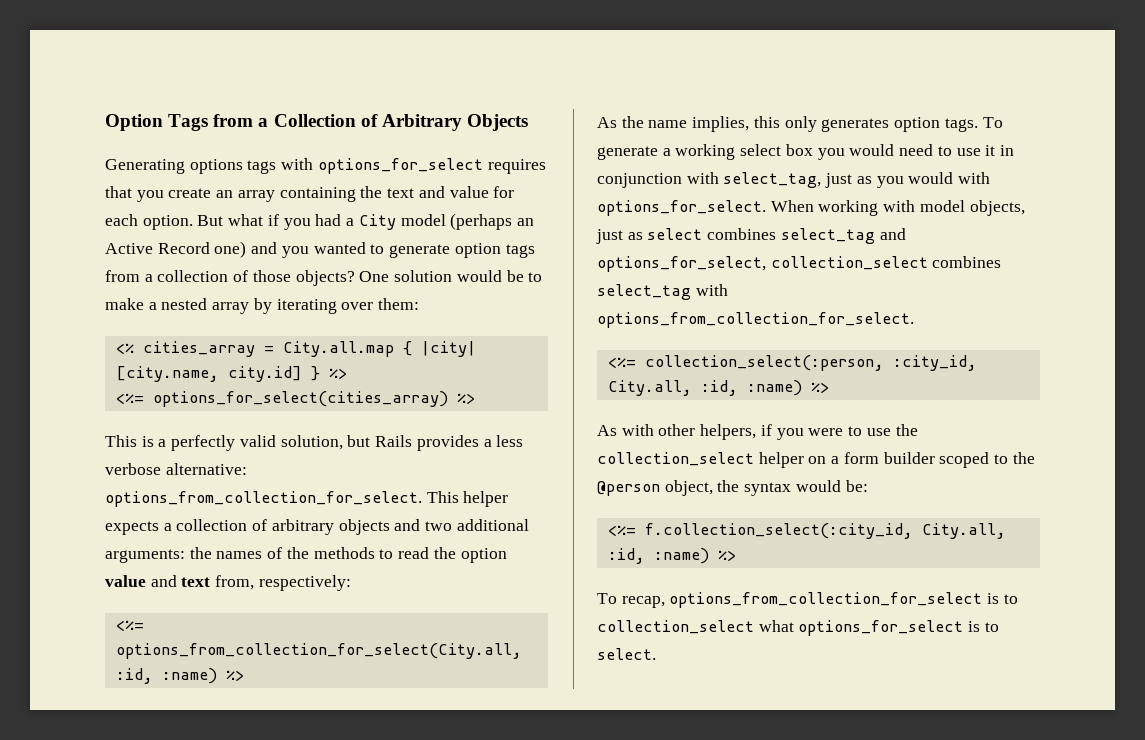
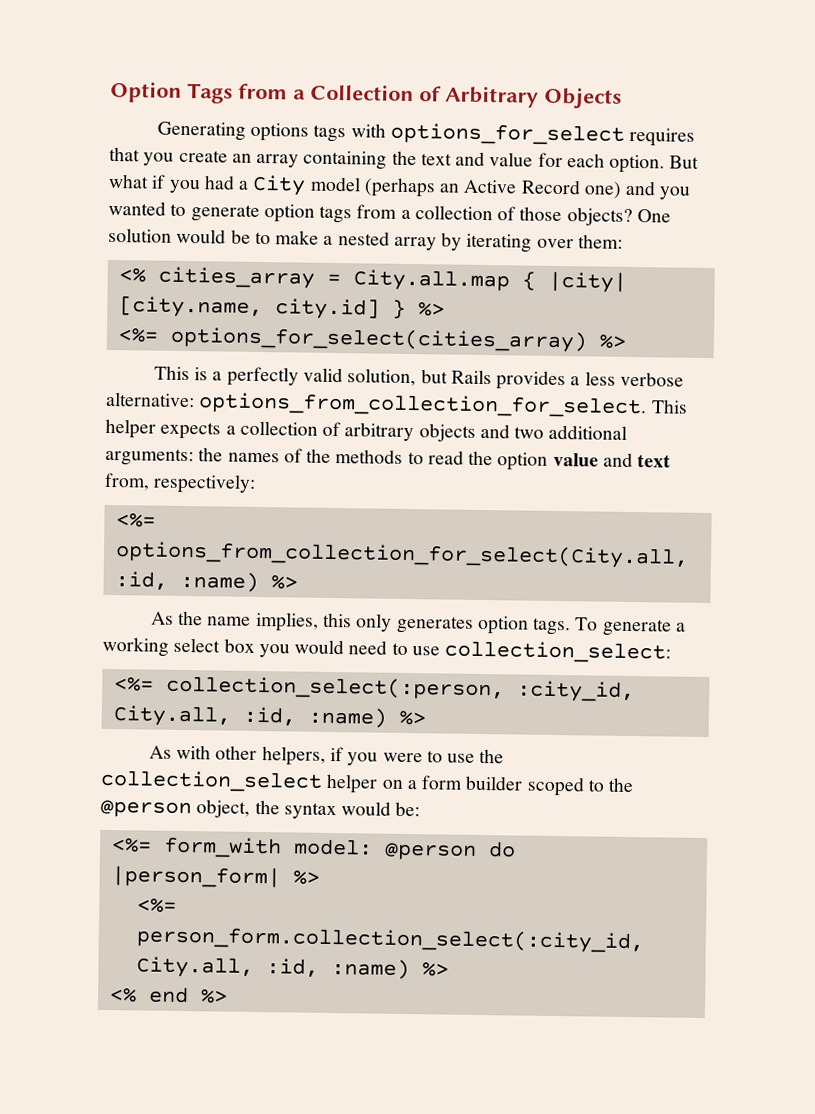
- To generate a working select box you would need to use it in conjunction with select_tag, just as you would with options_for_select. When working with model objects, just as select combines select_tag and options_for_select, collection_select combines select_tag with options_from_collection_for_select.
+ To generate a working select box you would need to use collection_select:
- <%= f.collection_select(:city_id, City.all, :id, :name) %>
- To recap, options_from_collection_for_select is to collection_select what options_for_select is to select.
+ <%= form_with model: @person do |person_form| %>
+ <%= person_form.collection_select(:city_id, City.all, :id, :name) %>
+ <% end %>

